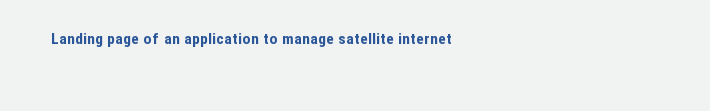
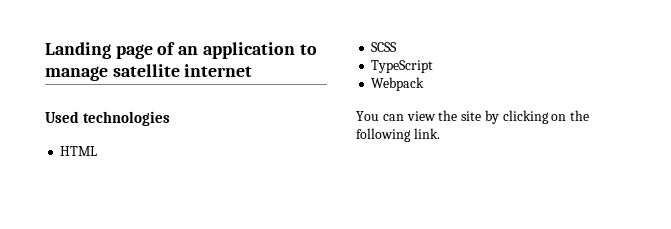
+ Used technologies
+ HTML
+ SCSS
+ TypeScript
+ Webpack
+ You can view the site by clicking on the following link.

